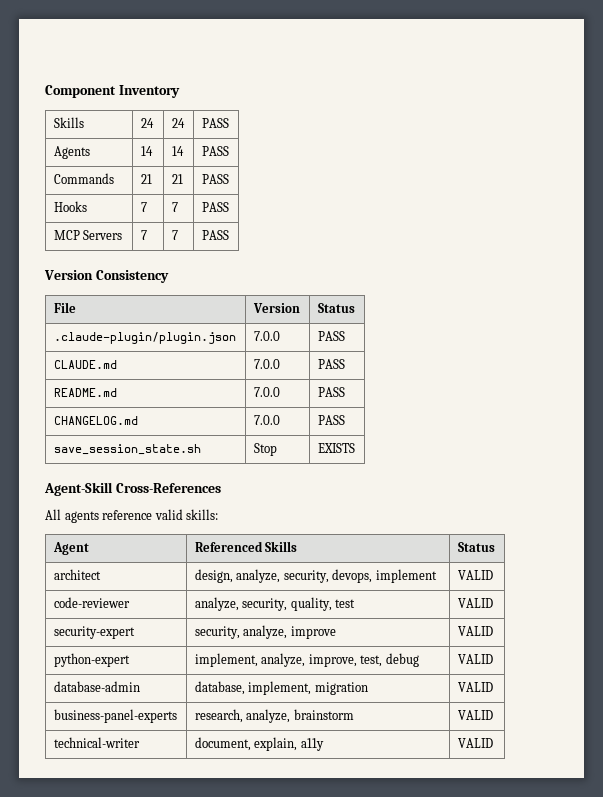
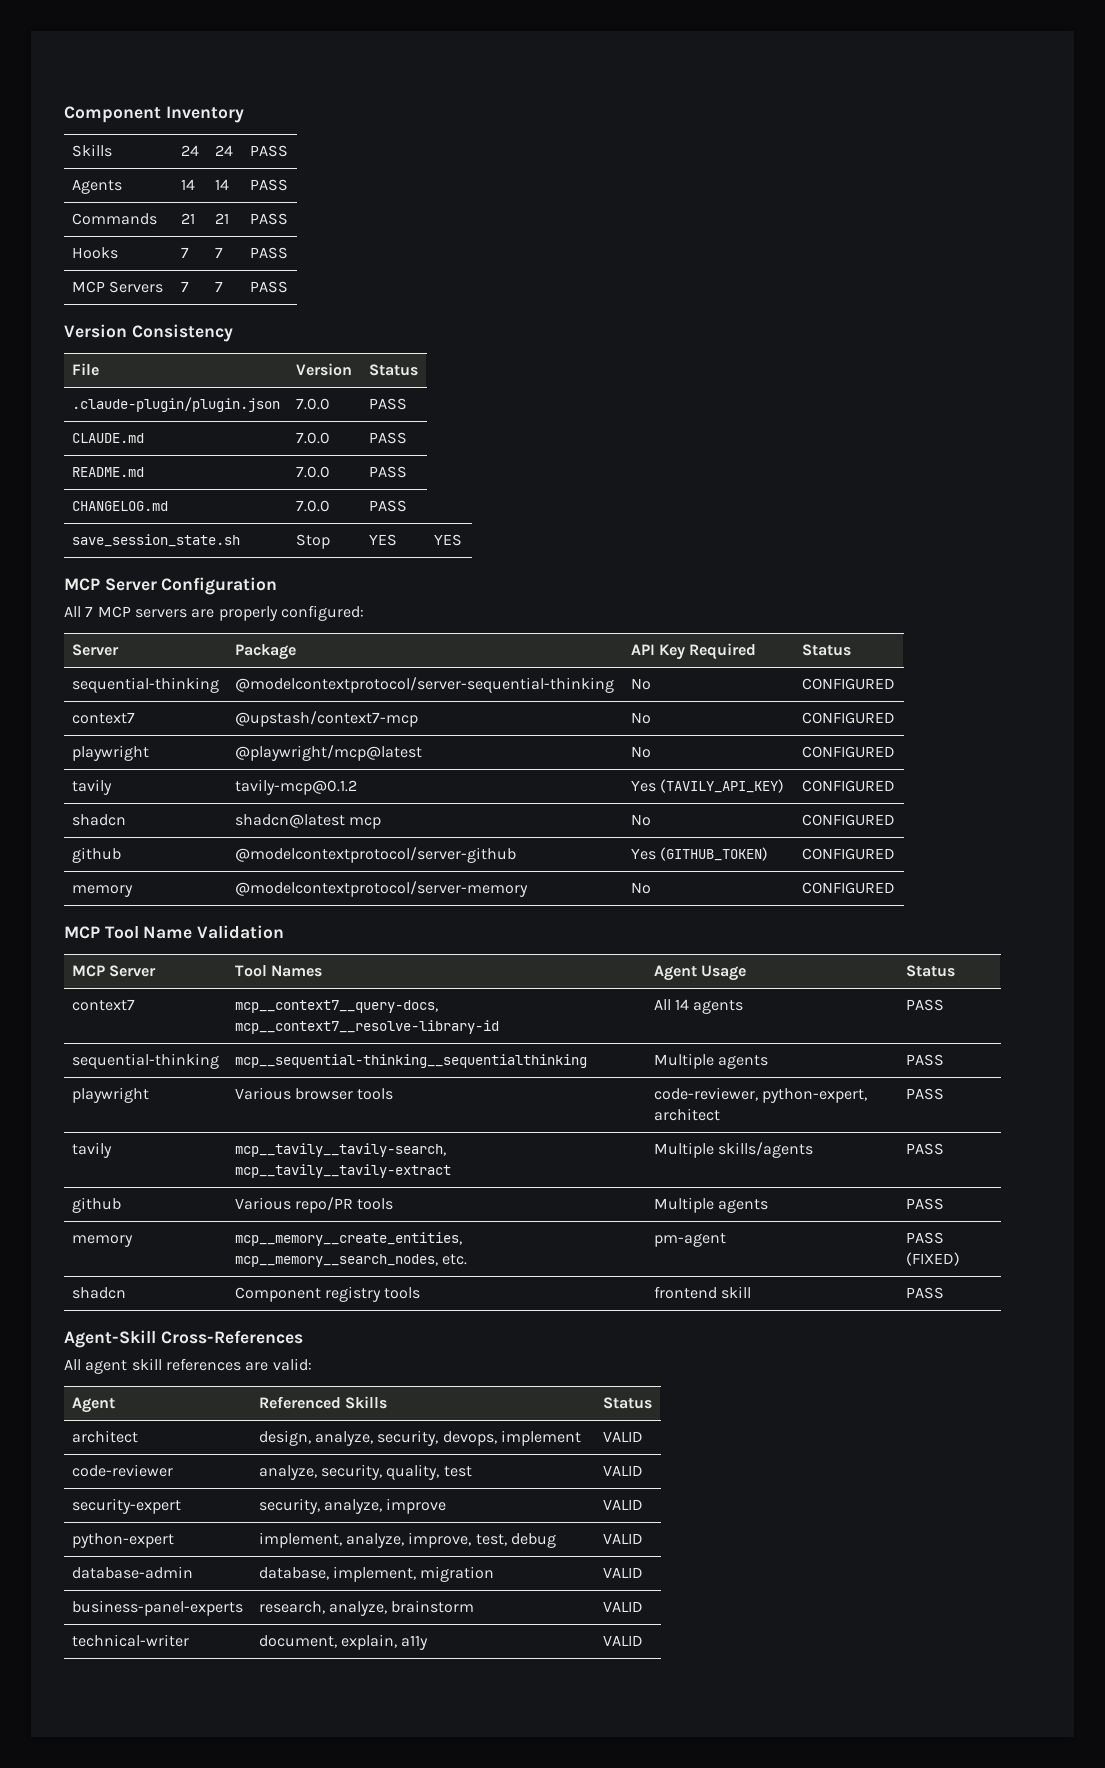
- save_session_state.sh | Stop | EXISTS
+ save_session_state.sh | Stop | YES | YES
+ MCP Server Configuration
+ All 7 MCP servers are properly configured:
+ Server | Package | API Key Required | Status
+ sequential-thinking | @modelcontextprotocol/server-sequential-thinking | No | CONFIGURED
+ context7 | @upstash/context7-mcp | No | CONFIGURED
+ playwright | @playwright/mcp@latest | No | CONFIGURED
+ tavily | tavily-mcp@0.1.2 | Yes (TAVILY_API_KEY) | CONFIGURED
+ shadcn | shadcn@latest mcp | No | CONFIGURED
+ github | @modelcontextprotocol/server-github | Yes (GITHUB_TOKEN) | CONFIGURED
+ memory | @modelcontextprotocol/server-memory | No | CONFIGURED
+ MCP Tool Name Validation
+ MCP Server | Tool Names | Agent Usage | Status
+ context7 | mcp__context7__query-docs, mcp__context7__resolve-library-id | All 14 agents | PASS
+ sequential-thinking | mcp__sequential-thinking__sequentialthinking | Multiple agents | PASS
+ playwright | Various browser tools | code-reviewer, python-expert, architect | PASS
+ tavily | mcp__tavily__tavily-search, mcp__tavily__tavily-extract | Multiple skills/agents | PASS
+ github | Various repo/PR tools | Multiple agents | PASS
+ memory | mcp__memory__create_entities, mcp__memory__search_nodes, etc. | pm-agent | PASS (FIXED)
+ shadcn | Component registry tools | frontend skill | PASS
  Agent-Skill Cross-References
- All agents reference valid skills:
+ All agent skill references are valid:

